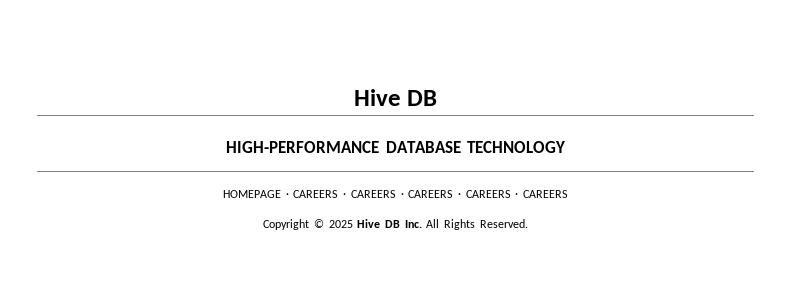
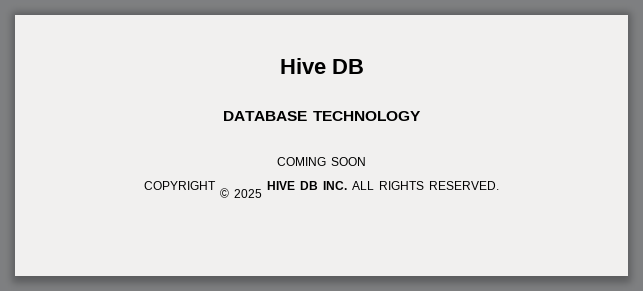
- HIGH-PERFORMANCE DATABASE TECHNOLOGY
+ DATABASE TECHNOLOGY
- HOMEPAGE · CAREERS · CAREERS · CAREERS · CAREERS · CAREERS
- Copyright © 2025 Hive DB Inc. All Rights Reserved.
+ COMING SOON
+ COPYRIGHT © 2025 HIVE DB INC. ALL RIGHTS RESERVED.

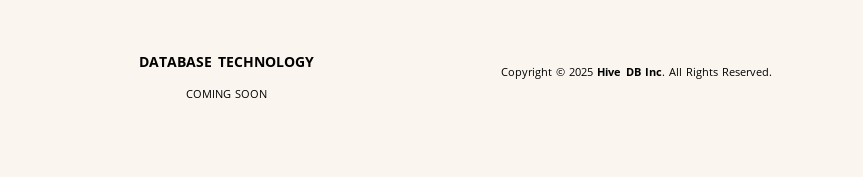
- Hive DB
- COPYRIGHT © 2025 HIVE DB INC. ALL RIGHTS RESERVED.
+ Copyright © 2025 Hive DB Inc. All Rights Reserved.

